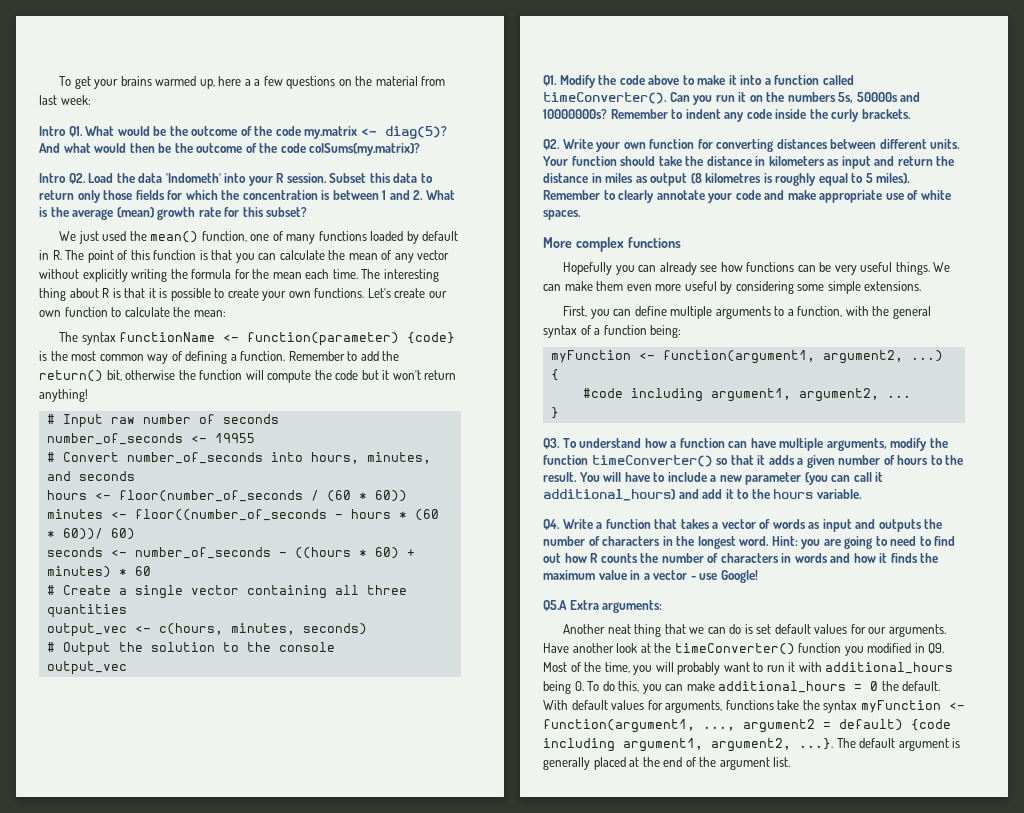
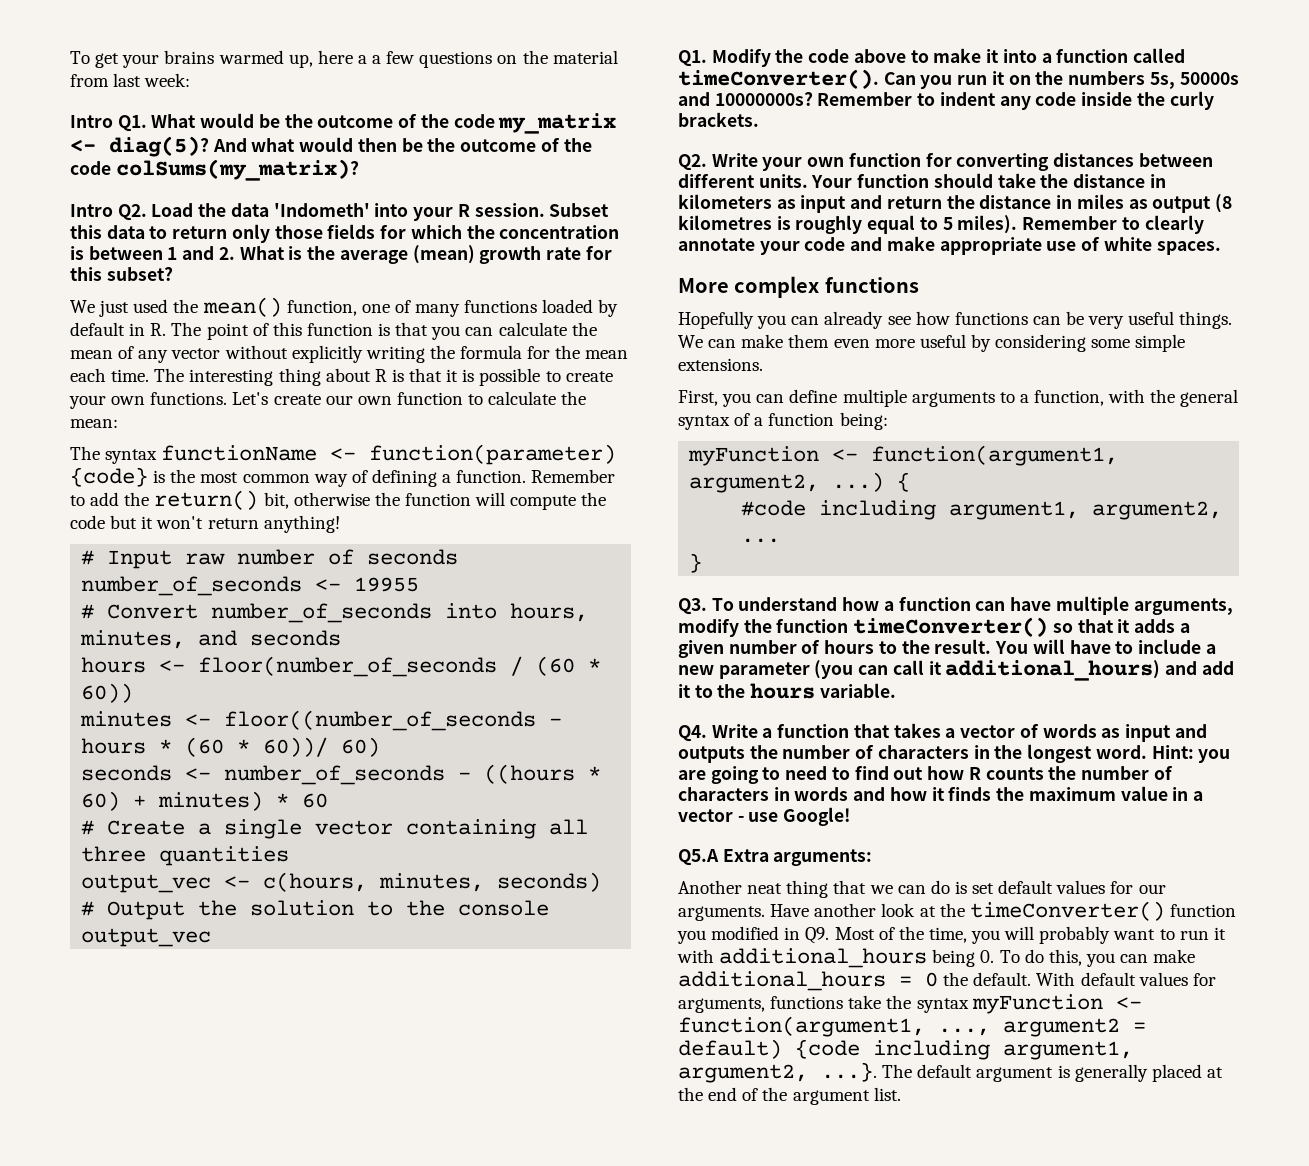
- Intro Q1. What would be the outcome of the code my.matrix <- diag(5)?
+ Intro Q1. What would be the outcome of the code my_matrix <- diag(5)?
- And what would then be the outcome of the code colSums(my.matrix)?
+ And what would then be the outcome of the code colSums(my_matrix)?

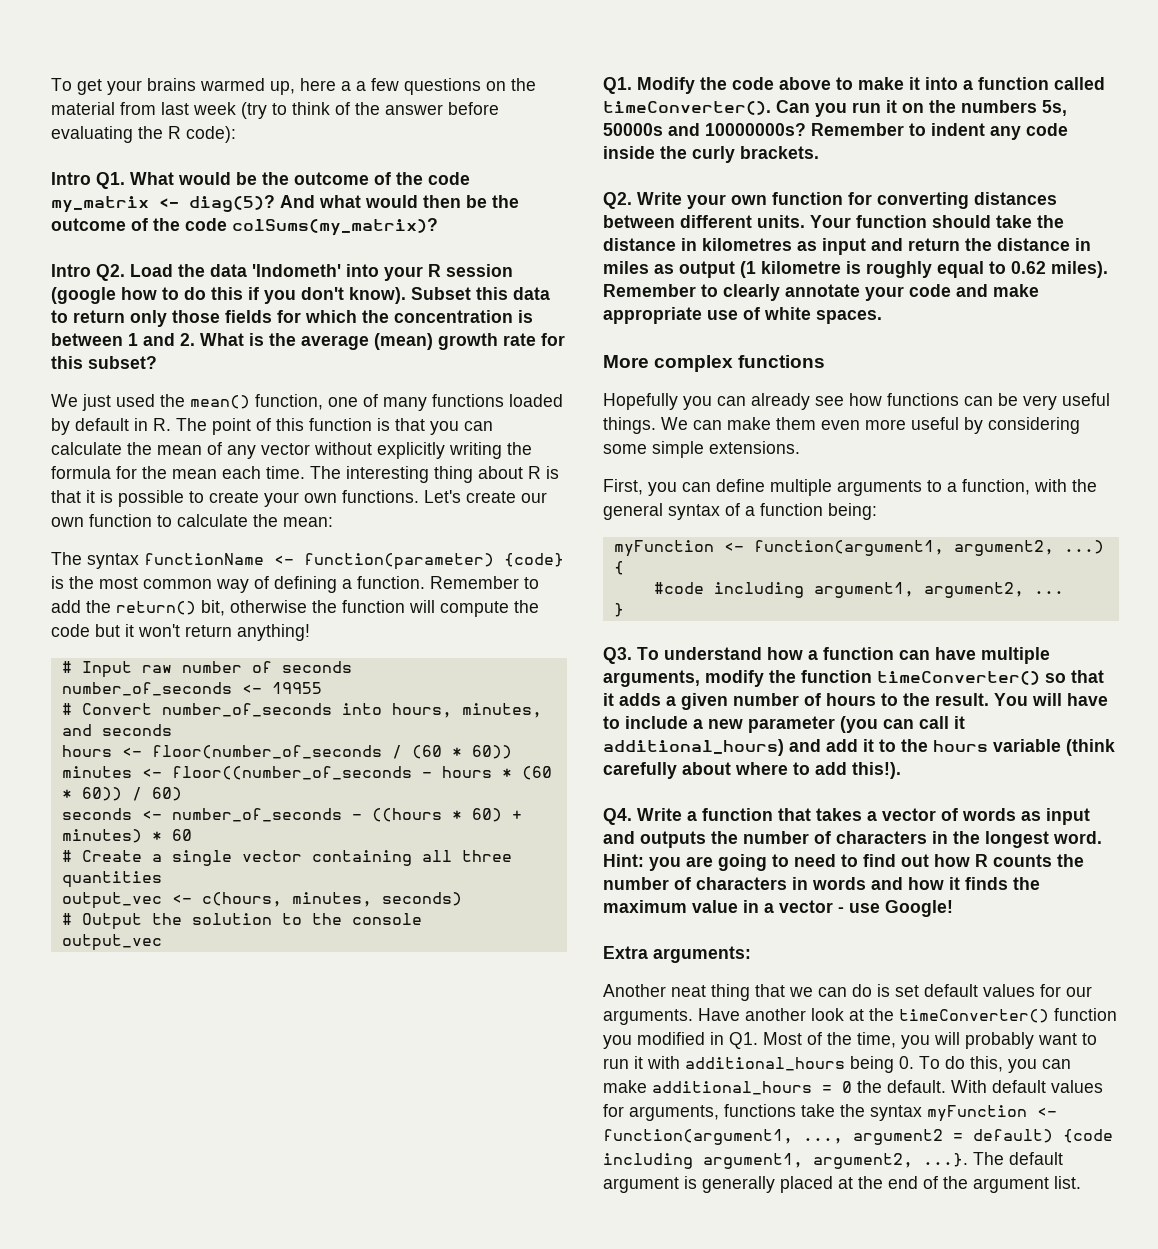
- To get your brains warmed up, here a a few questions on the material from last week:
+ To get your brains warmed up, here a a few questions on the material from last week (try to think of the answer before evaluating the R code):
- Intro Q2. Load the data 'Indometh' into your R session.
+ Intro Q2. Load the data 'Indometh' into your R session (google how to do this if you don't know).
- minutes <- floor((number_of_seconds - hours * (60 * 60))/ 60)
+ minutes <- floor((number_of_seconds - hours * (60 * 60)) / 60)
- Your function should take the distance in kilometers as input and return the distance in miles as output (8 kilometres is roughly equal to 5 miles).
+ Your function should take the distance in kilometres as input and return the distance in miles as output (1 kilometre is roughly equal to 0.62 miles).
- You will have to include a new parameter (you can call it additional_hours) and add it to the hours variable.
+ You will have to include a new parameter (you can call it additional_hours) and add it to the hours variable (think carefully about where to add this!).
- Q5.A Extra arguments:
+ Extra arguments:
- Have another look at the timeConverter() function you modified in Q9. Most of the time, you will probably want to run it with additional_hours being 0. To do this, you can make additional_hours = 0 the default.
+ Have another look at the timeConverter() function you modified in Q1. Most of the time, you will probably want to run it with additional_hours being 0. To do this, you can make additional_hours = 0 the default.

